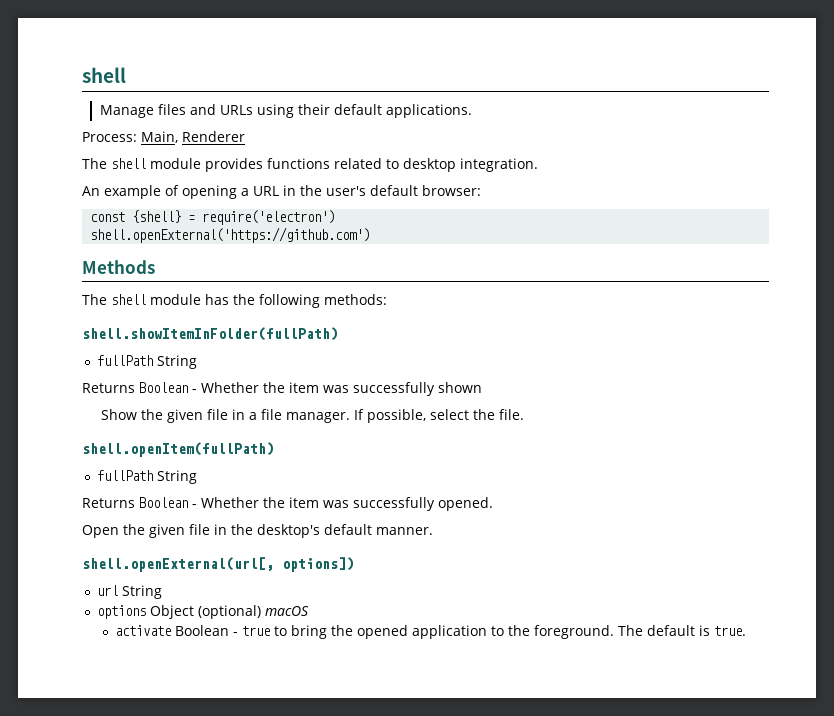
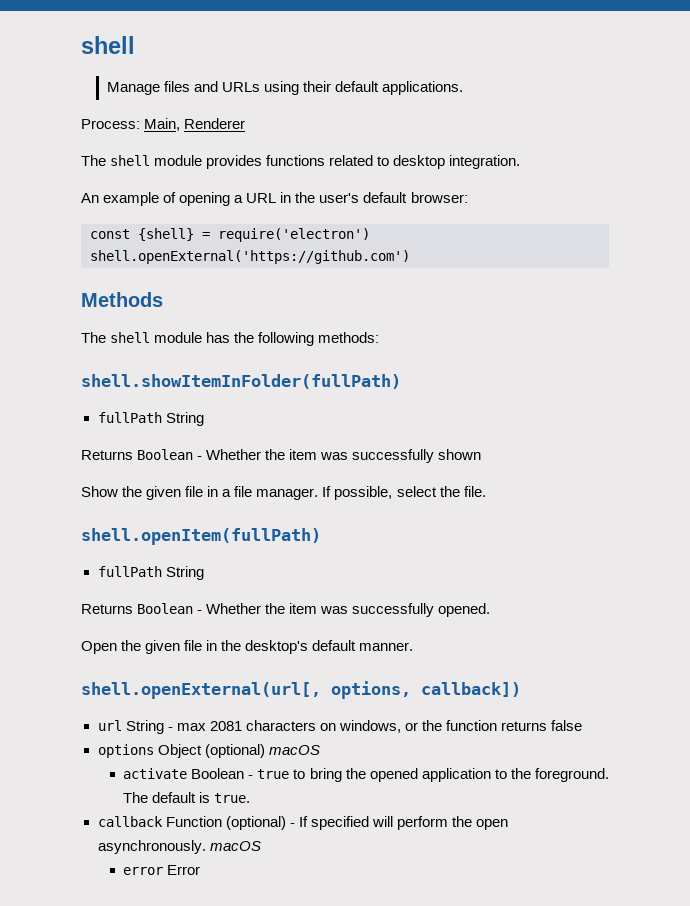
- shell.openExternal(url[, options])
+ shell.openExternal(url[, options, callback])
- url String
+ url String - max 2081 characters on windows, or the function returns false
+ callback Function (optional) - If specified will perform the open asynchronously. macOS
+ error Error

